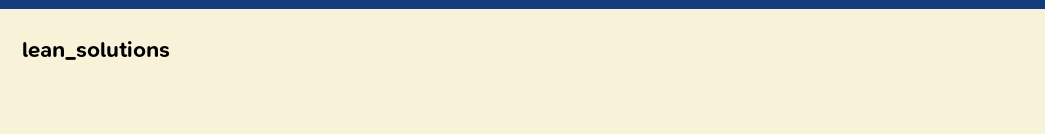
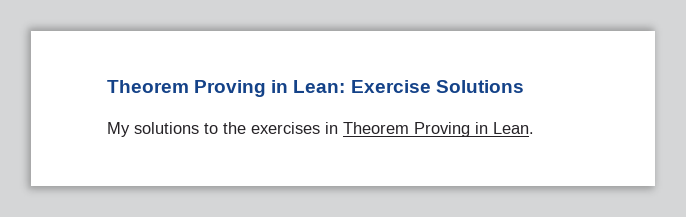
- lean_solutions
+ Theorem Proving in Lean: Exercise Solutions
+ My solutions to the exercises in Theorem Proving in Lean.

